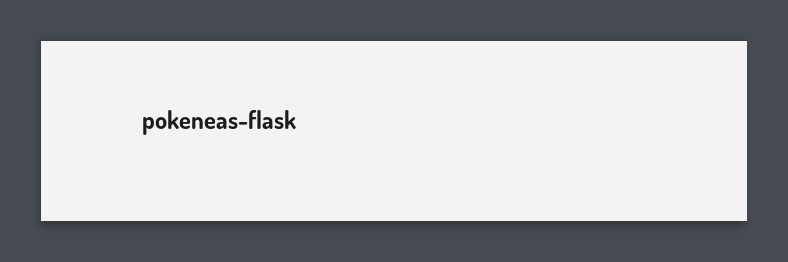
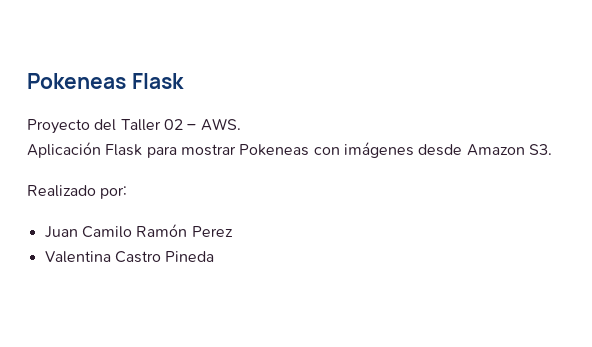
- pokeneas-flask
+ Pokeneas Flask
+ Proyecto del Taller 02 – AWS.
+ Aplicación Flask para mostrar Pokeneas con imágenes desde Amazon S3.
+ Realizado por:
+ Juan Camilo Ramón Perez
+ Valentina Castro Pineda

